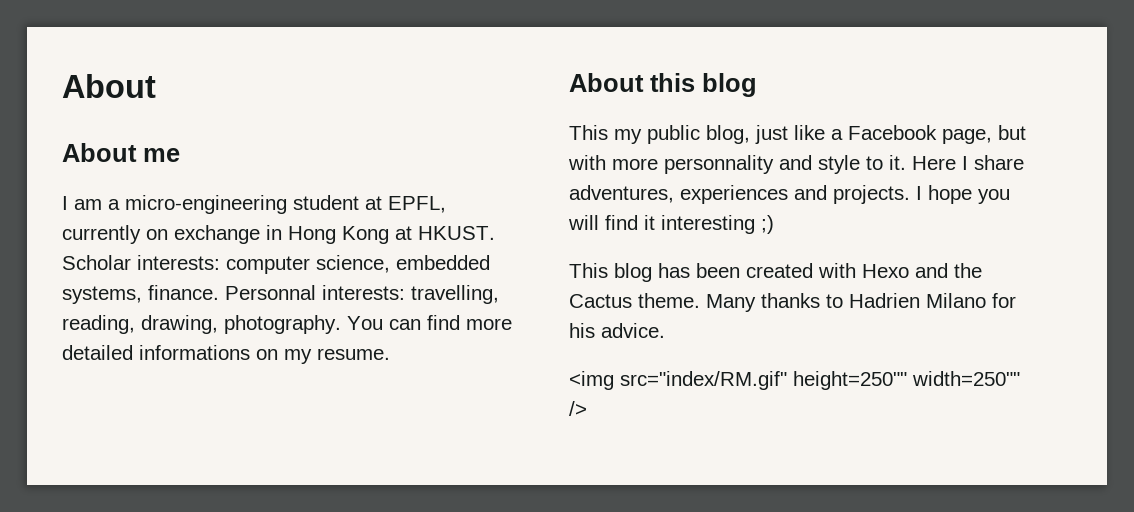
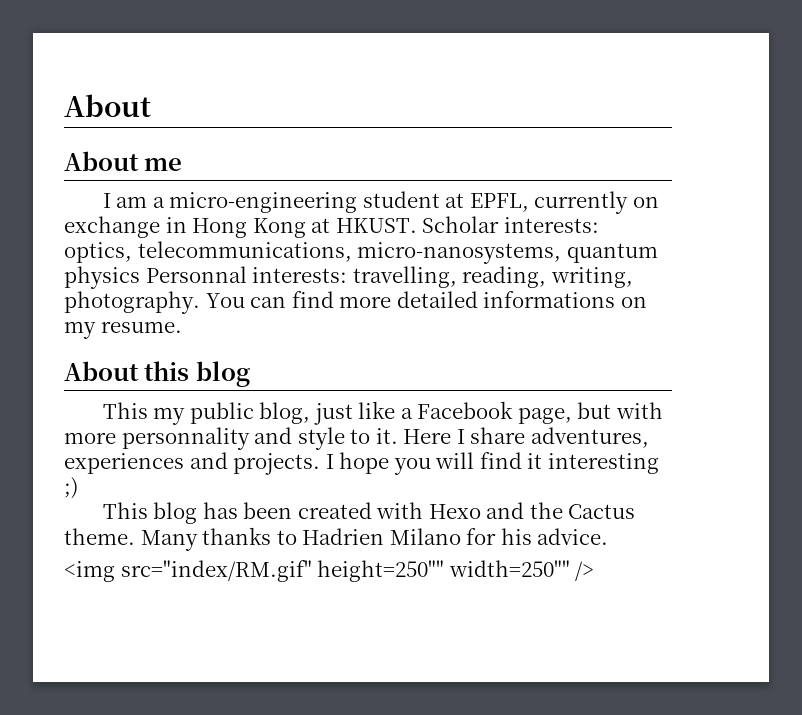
- Scholar interests: computer science, embedded systems, finance. Personnal interests: travelling, reading, drawing, photography.
+ Scholar interests: optics, telecommunications, micro-nanosystems, quantum physics Personnal interests: travelling, reading, writing, photography.

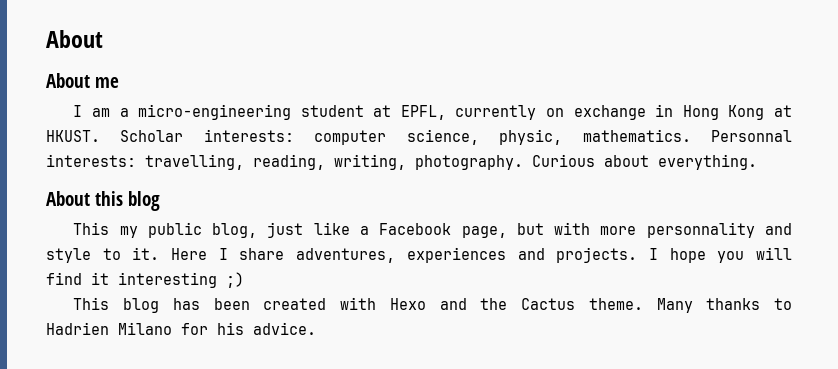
- Scholar interests: optics, telecommunications, micro-nanosystems, quantum physics Personnal interests: travelling, reading, writing, photography.
+ Scholar interests: computer science, physic, mathematics. Personnal interests: travelling, reading, writing, photography.
- You can find more detailed informations on my resume.
+ Curious about everything.
- <img src="index/RM.gif" height=250"" width=250"" />

